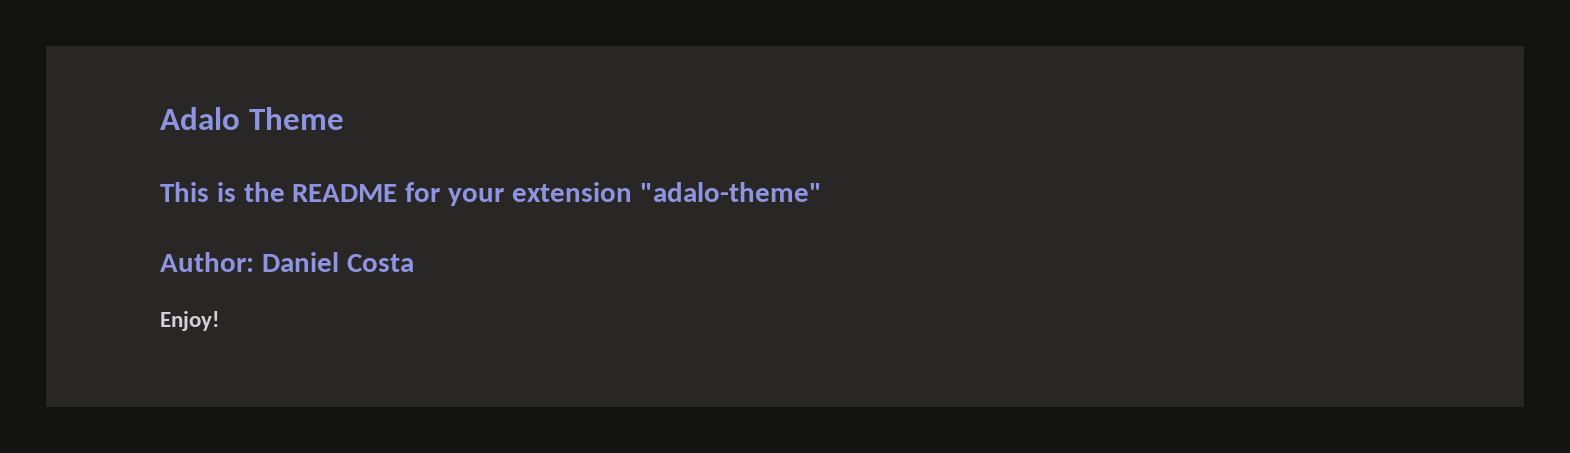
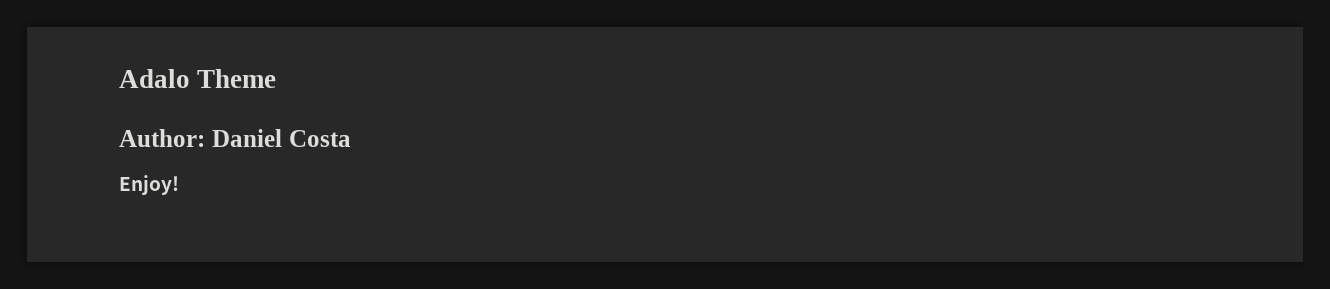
- This is the README for your extension "adalo-theme"

